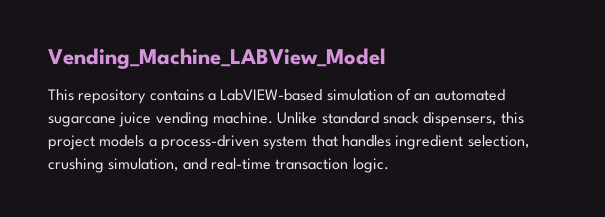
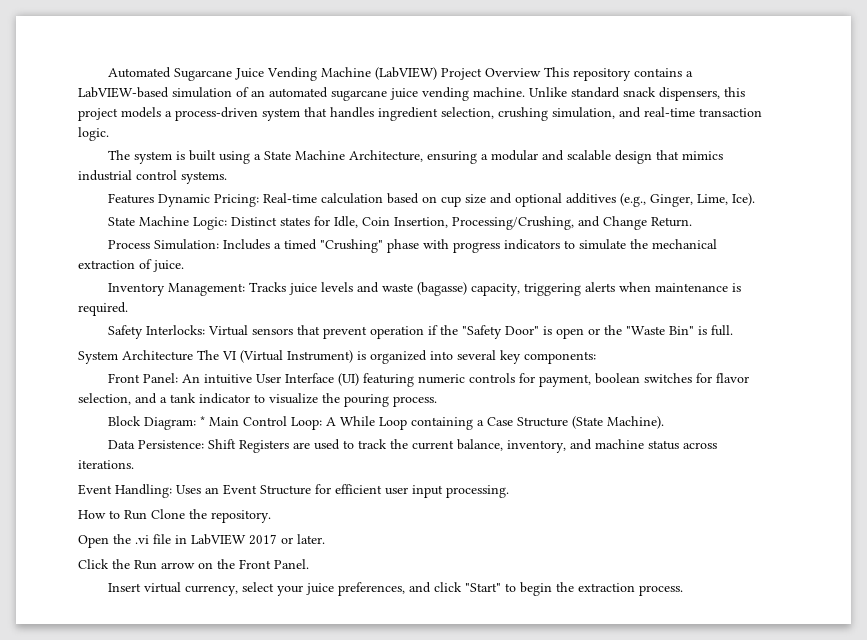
- Vending_Machine_LABView_Model
- This repository contains a LabVIEW-based simulation of an automated sugarcane juice vending machine.
+ Automated Sugarcane Juice Vending Machine (LabVIEW) Project Overview This repository contains a LabVIEW-based simulation of an automated sugarcane juice vending machine.
+ The system is built using a State Machine Architecture, ensuring a modular and scalable design that mimics industrial control systems.
+ Features Dynamic Pricing: Real-time calculation based on cup size and optional additives (e.g., Ginger, Lime, Ice).
+ State Machine Logic: Distinct states for Idle, Coin Insertion, Processing/Crushing, and Change Return.
+ Process Simulation: Includes a timed "Crushing" phase with progress indicators to simulate the mechanical extraction of juice.
+ Inventory Management: Tracks juice levels and waste (bagasse) capacity, triggering alerts when maintenance is required.
+ Safety Interlocks: Virtual sensors that prevent operation if the "Safety Door" is open or the "Waste Bin" is full.
+ System Architecture The VI (Virtual Instrument) is organized into several key components:
+ Front Panel: An intuitive User Interface (UI) featuring numeric controls for payment, boolean switches for flavor selection, and a tank indicator to visualize the pouring process.
+ Block Diagram: * Main Control Loop: A While Loop containing a Case Structure (State Machine).
+ Data Persistence: Shift Registers are used to track the current balance, inventory, and machine status across iterations.
+ Event Handling: Uses an Event Structure for efficient user input processing.
+ How to Run Clone the repository.
+ Open the .vi file in LabVIEW 2017 or later.
+ Click the Run arrow on the Front Panel.
+ Insert virtual currency, select your juice preferences, and click "Start" to begin the extraction process.

